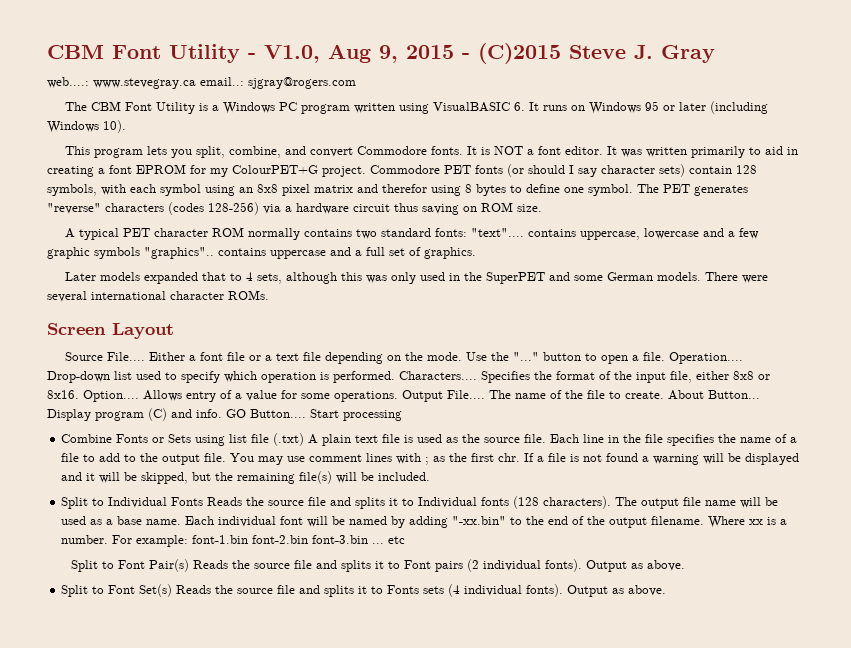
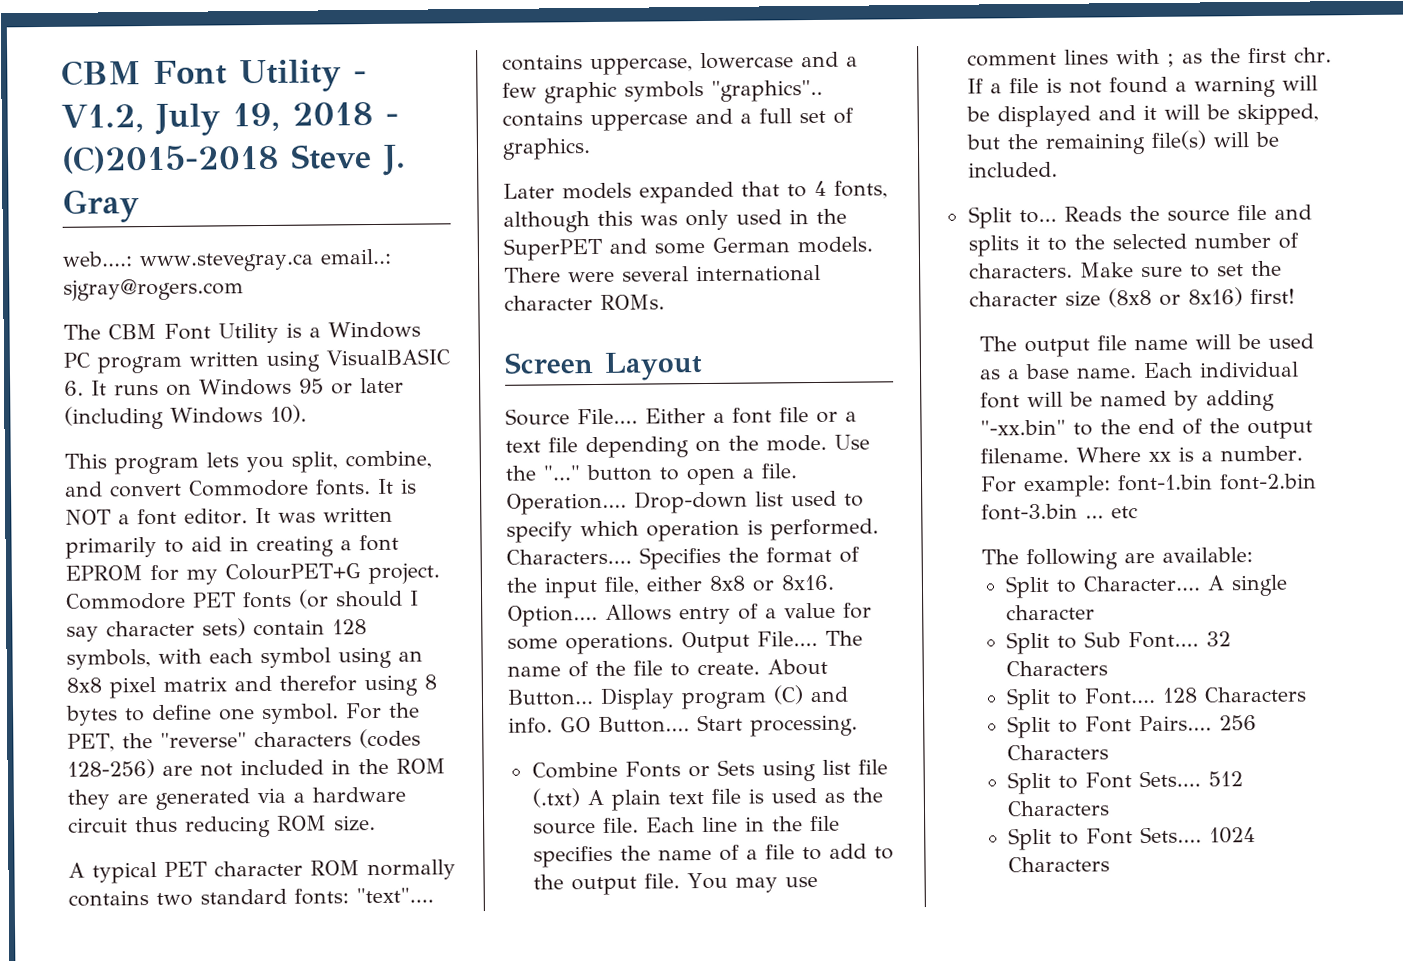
- CBM Font Utility - V1.0, Aug 9, 2015 - (C)2015 Steve J. Gray
+ CBM Font Utility - V1.2, July 19, 2018 - (C)2015-2018 Steve J. Gray
- The PET generates "reverse" characters (codes 128-256) via a hardware circuit thus saving on ROM size.
+ For the PET, the "reverse" characters (codes 128-256) are not included in the ROM they are generated via a hardware circuit thus reducing ROM size.
- Later models expanded that to 4 sets, although this was only used in the SuperPET and some German models.
+ Later models expanded that to 4 fonts, although this was only used in the SuperPET and some German models.
- Start processing
+ Start processing.
- Split to Individual Fonts Reads the source file and splits it to Individual fonts (128 characters). The output file name will be used as a base name.
+ Split to... Reads the source file and splits it to the selected number of characters. Make sure to set the character size (8x8 or 8x16) first!
+ The output file name will be used as a base name.
- Split to Font Pair(s) Reads the source file and splits it to Font pairs (2 individual fonts). Output as above.
- Split to Font Set(s) Reads the source file and splits it to Fonts sets (4 individual fonts). Output as above.
+ The following are available:
+ Split to Character.... A single character
+ Split to Sub Font.... 32 Characters
+ Split to Font.... 128 Characters
+ Split to Font Pairs.... 256 Characters
+ Split to Font Sets.... 512 Characters
+ Split to Font Sets.... 1024 Characters

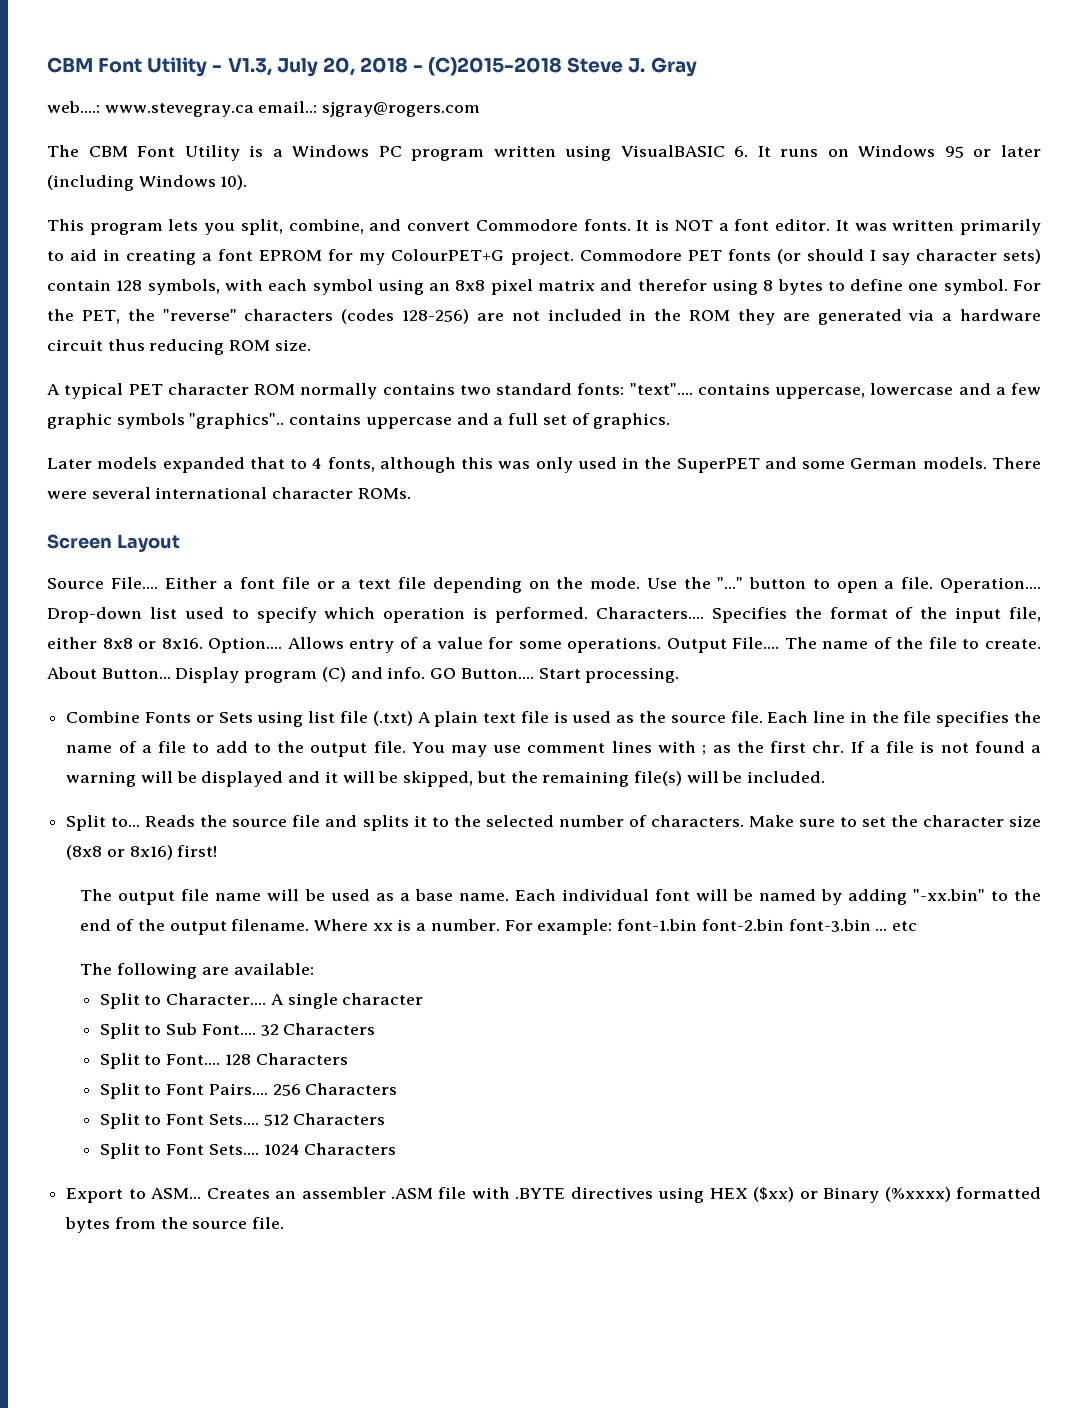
- CBM Font Utility - V1.2, July 19, 2018 - (C)2015-2018 Steve J. Gray
+ CBM Font Utility - V1.3, July 20, 2018 - (C)2015-2018 Steve J. Gray
+ Export to ASM... Creates an assembler .ASM file with .BYTE directives using HEX ($xx) or Binary (%xxxx) formatted bytes from the source file.

